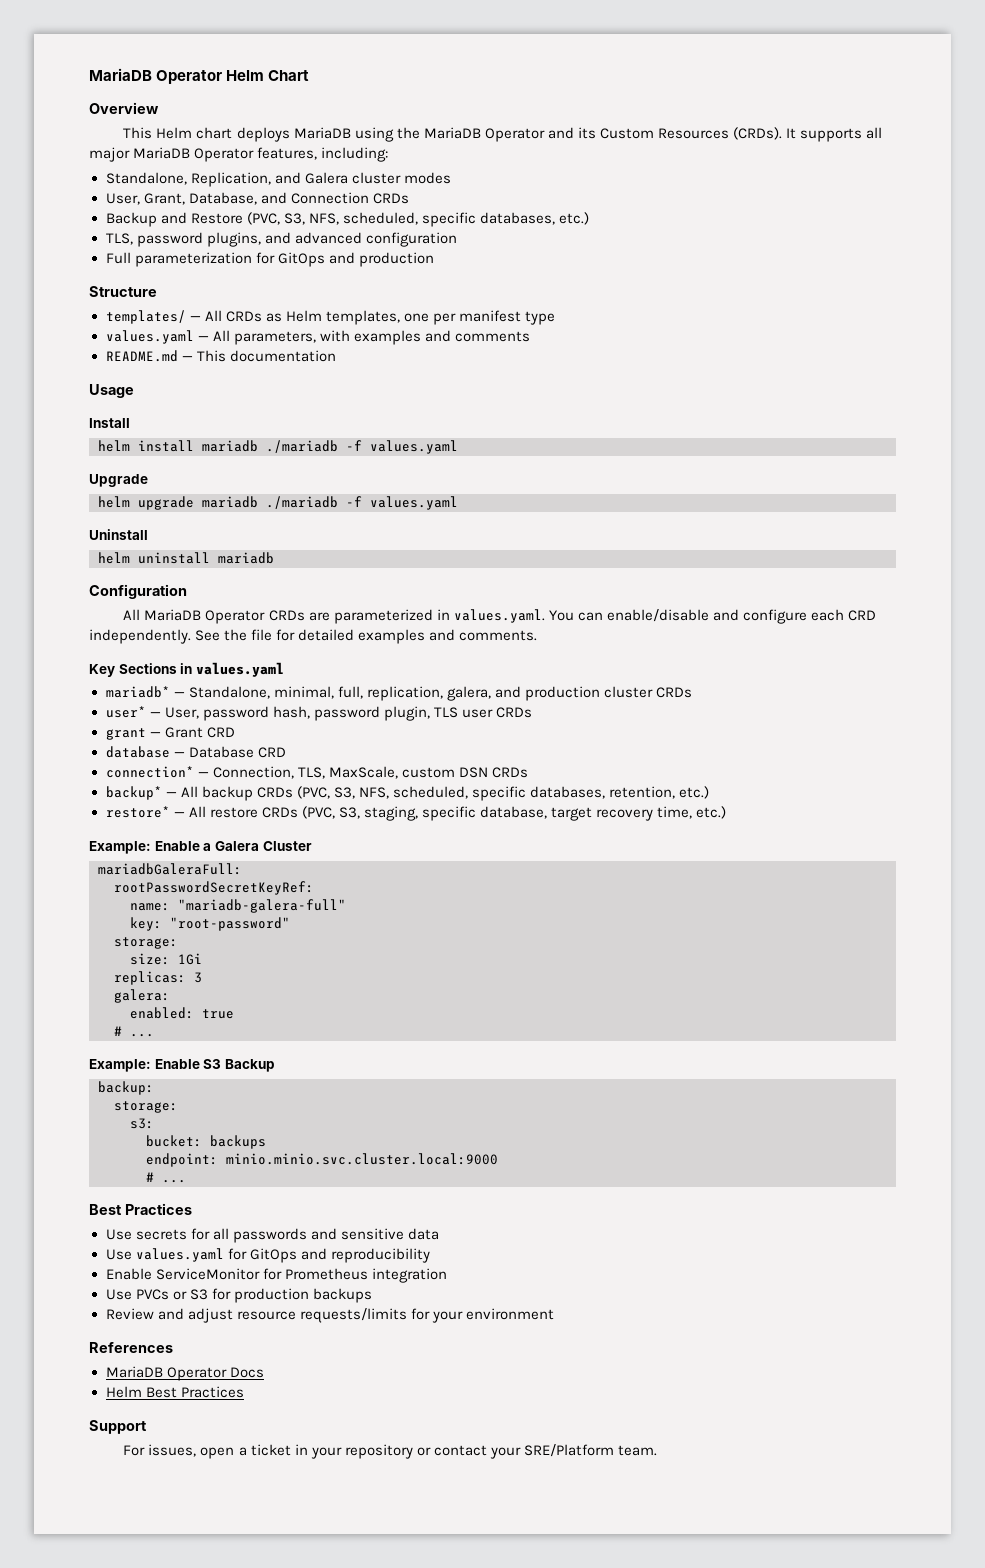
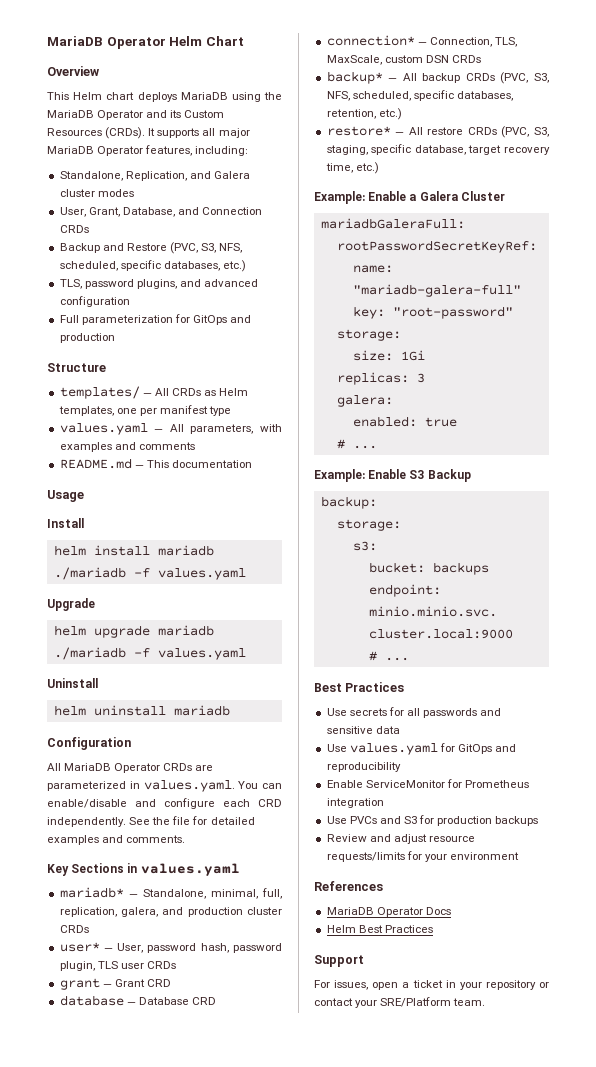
- Use PVCs or S3 for production backups
+ Use PVCs and S3 for production backups

